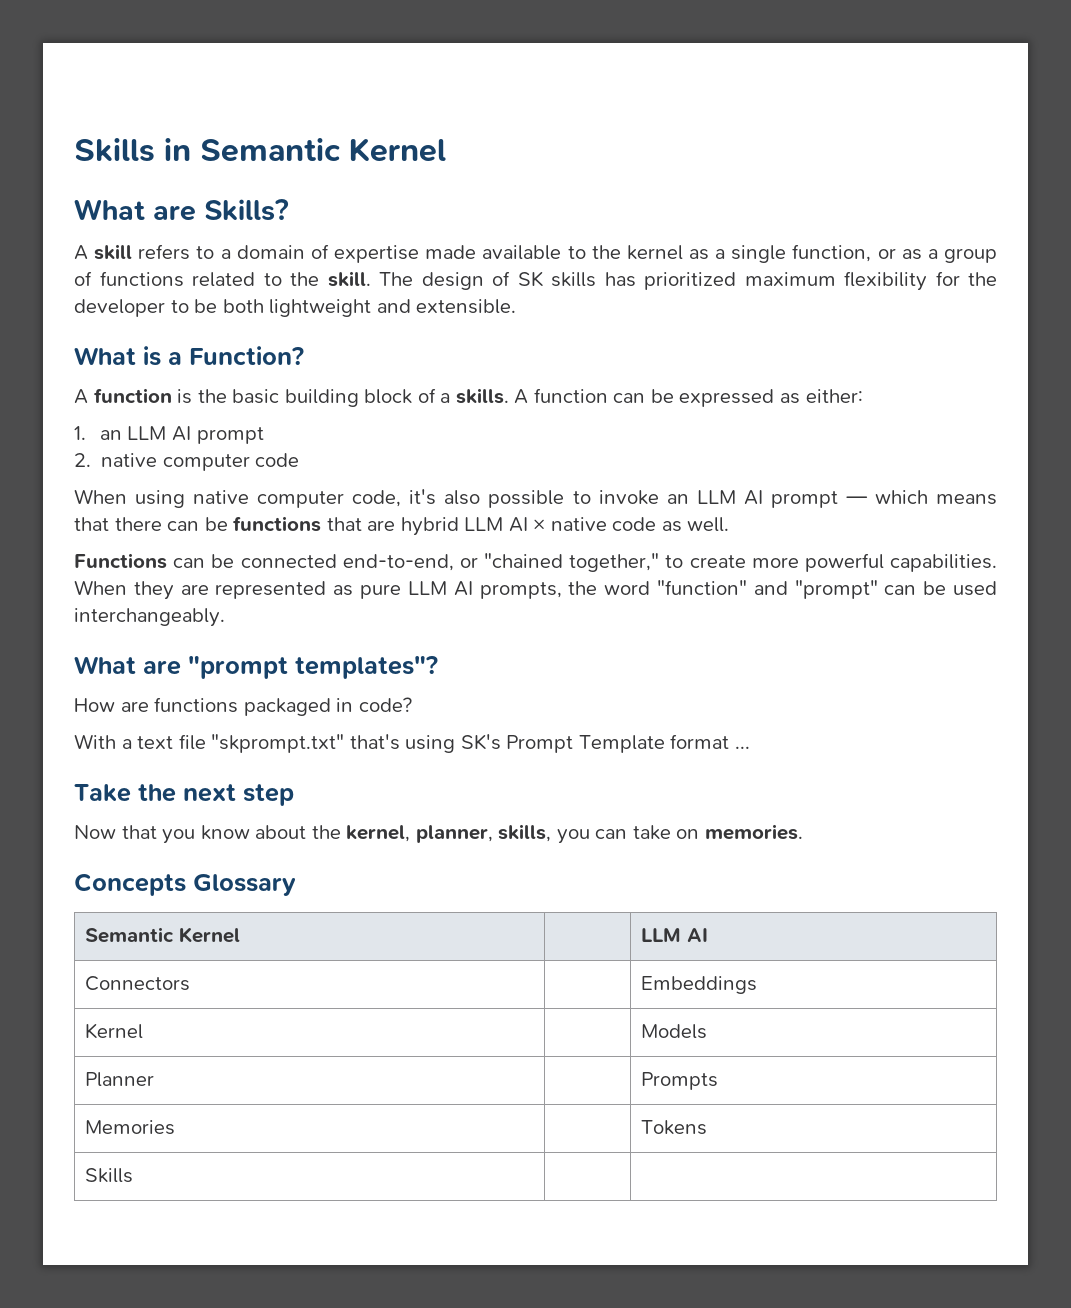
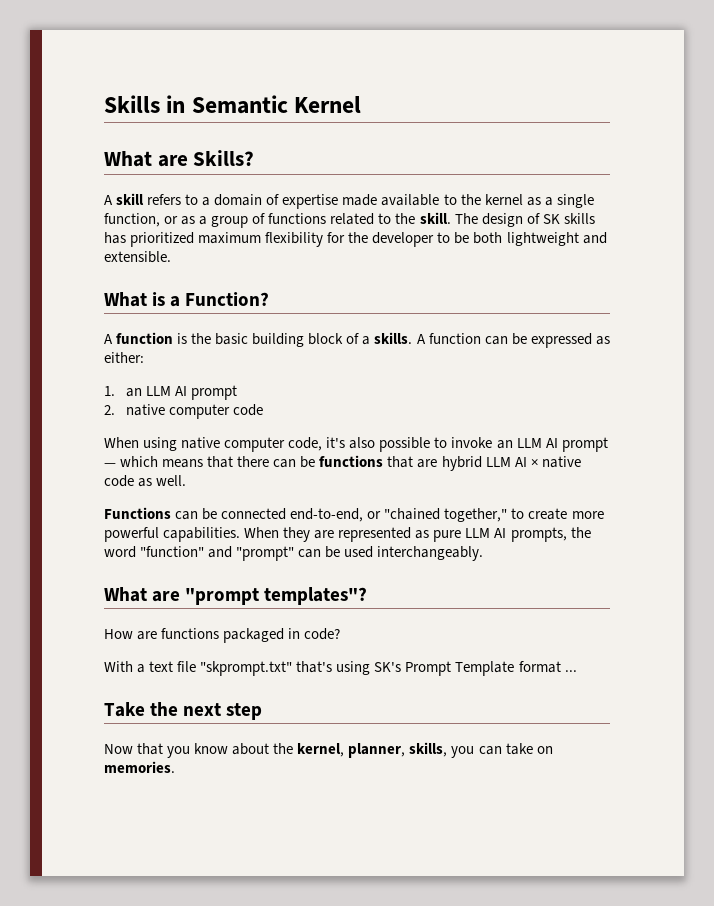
- Concepts Glossary
- Semantic Kernel | | LLM AI
- Connectors | | Embeddings
- Kernel | | Models
- Planner | | Prompts
- Memories | | Tokens
- Skills | |

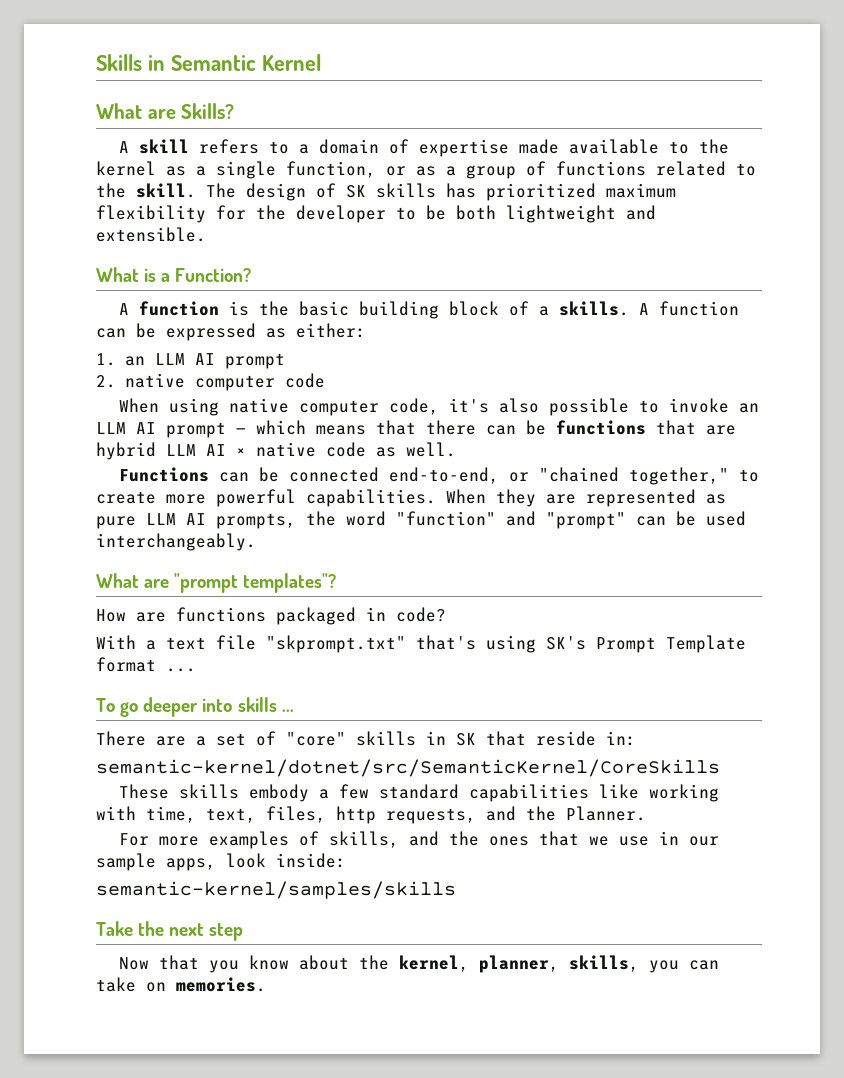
+ To go deeper into skills ...
+ There are a set of "core" skills in SK that reside in:
+ semantic-kernel/dotnet/src/SemanticKernel/CoreSkills
+ These skills embody a few standard capabilities like working with time, text, files, http requests, and the Planner.
+ For more examples of skills, and the ones that we use in our sample apps, look inside:
+ semantic-kernel/samples/skills

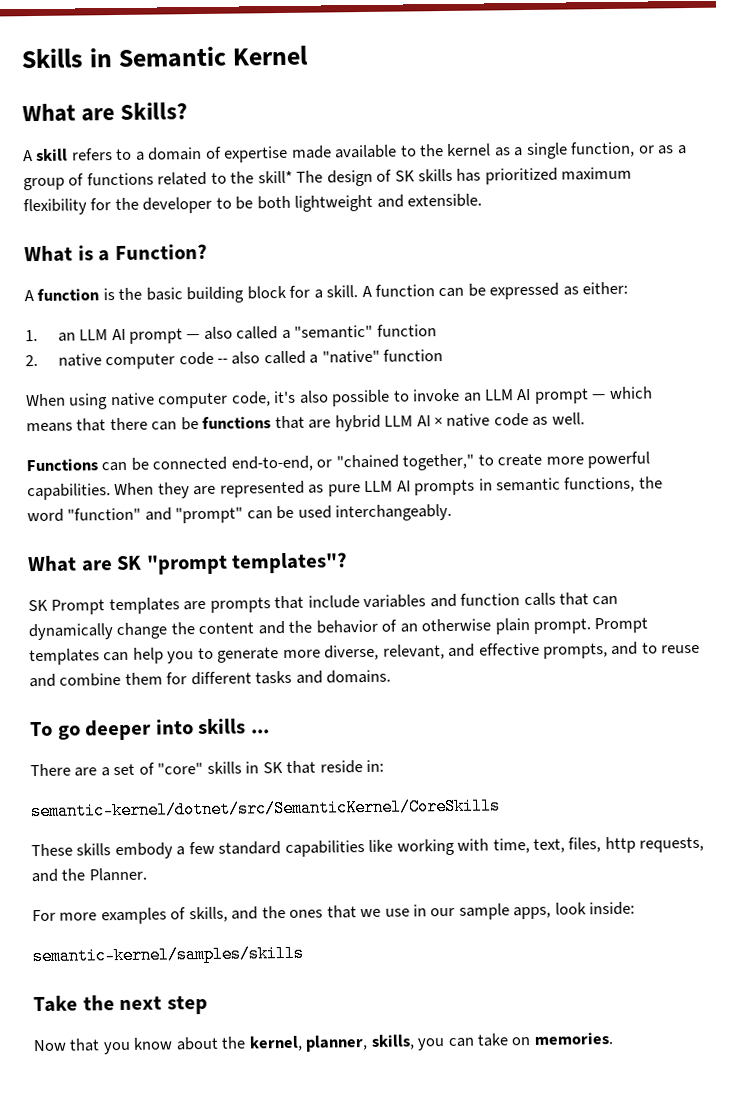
- A skill refers to a domain of expertise made available to the kernel as a single function, or as a group of functions related to the skill. The design of SK skills has prioritized maximum flexibility for the developer to be both lightweight and extensible.
+ A skill refers to a domain of expertise made available to the kernel as a single function, or as a group of functions related to the skill* The design of SK skills has prioritized maximum flexibility for the developer to be both lightweight and extensible.
- A function is the basic building block of a skills.
+ A function is the basic building block for a skill.
- 1. an LLM AI prompt
- 2. native computer code
+ 1. an LLM AI prompt — also called a "semantic" function
+ 2. native computer code -- also called a "native" function
- When they are represented as pure LLM AI prompts, the word "function" and "prompt" can be used interchangeably.
+ When they are represented as pure LLM AI prompts in semantic functions, the word "function" and "prompt" can be used interchangeably.
- What are "prompt templates"?
+ What are SK "prompt templates"?
- How are functions packaged in code?
- With a text file "skprompt.txt" that's using SK's Prompt Template format ...
+ SK Prompt templates are prompts that include variables and function calls that can dynamically change the content and the behavior of an otherwise plain prompt. Prompt templates can help you to generate more diverse, relevant, and effective prompts, and to reuse and combine them for different tasks and domains.

